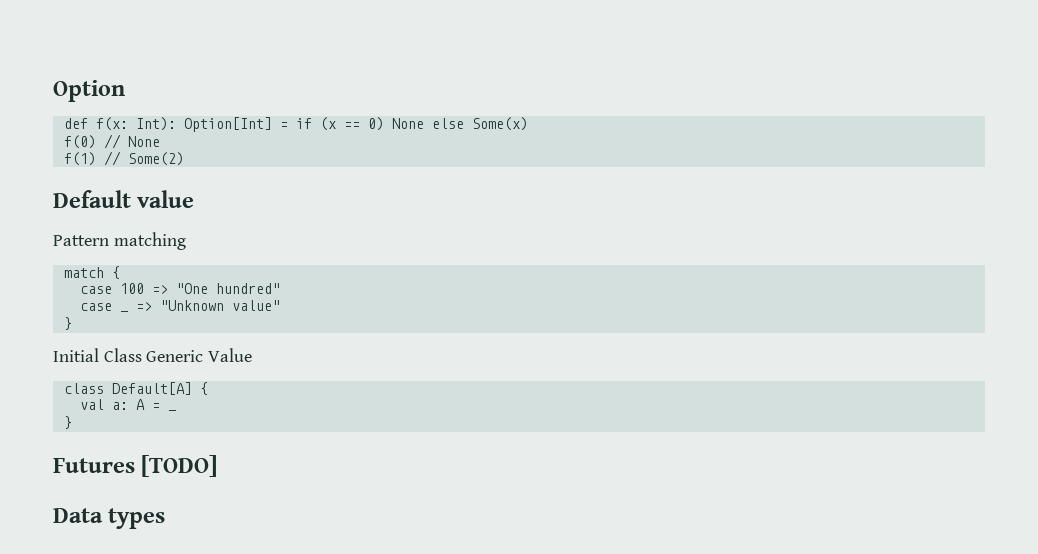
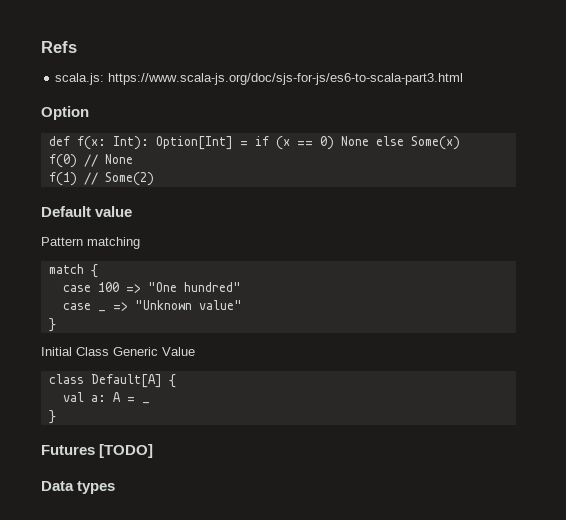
+ Refs
+ scala.js: https://www.scala-js.org/doc/sjs-for-js/es6-to-scala-part3.html

